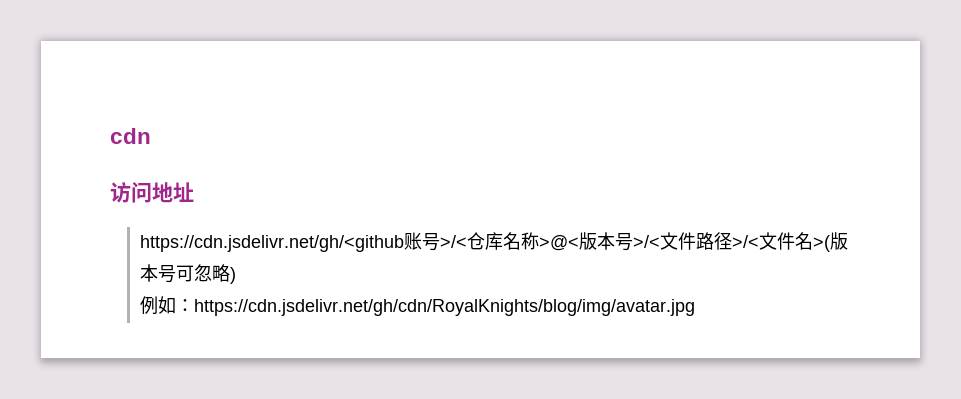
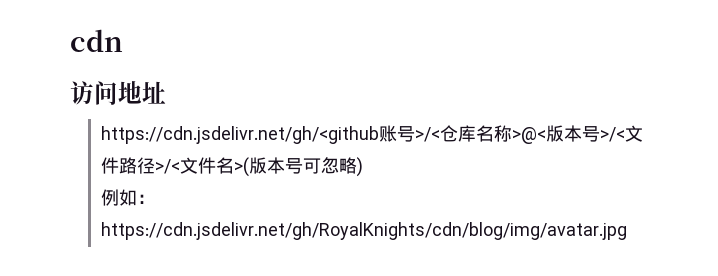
- 例如：https://cdn.jsdelivr.net/gh/cdn/RoyalKnights/blog/img/avatar.jpg
+ 例如：https://cdn.jsdelivr.net/gh/RoyalKnights/cdn/blog/img/avatar.jpg

